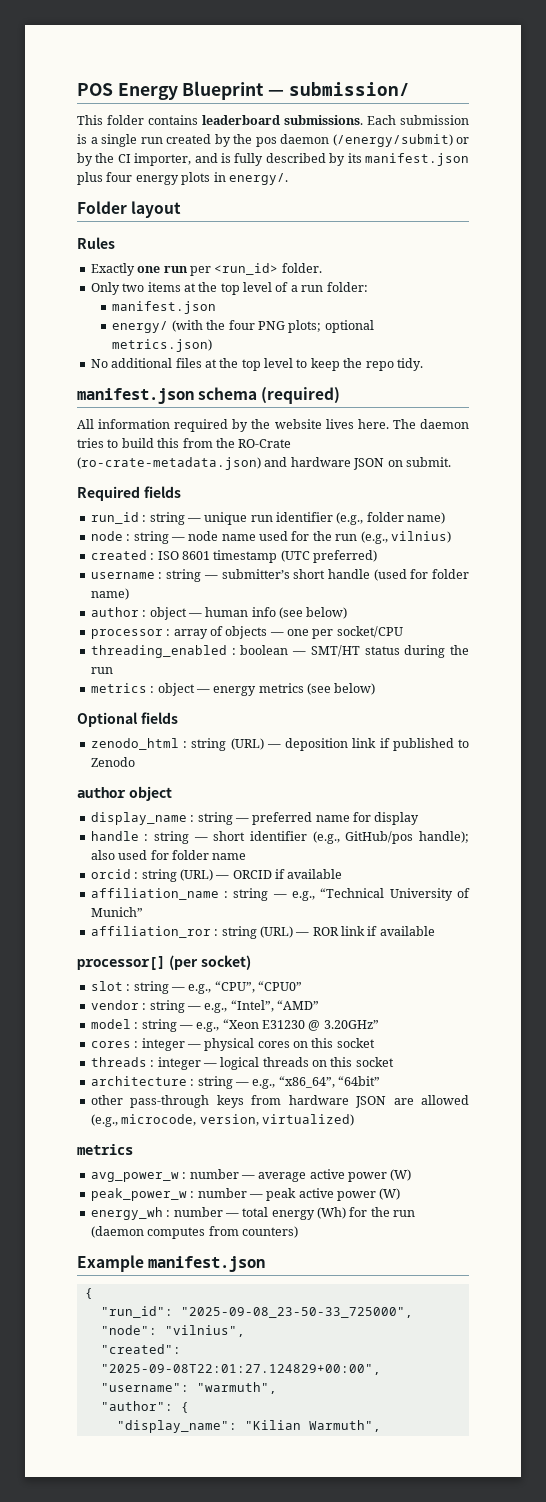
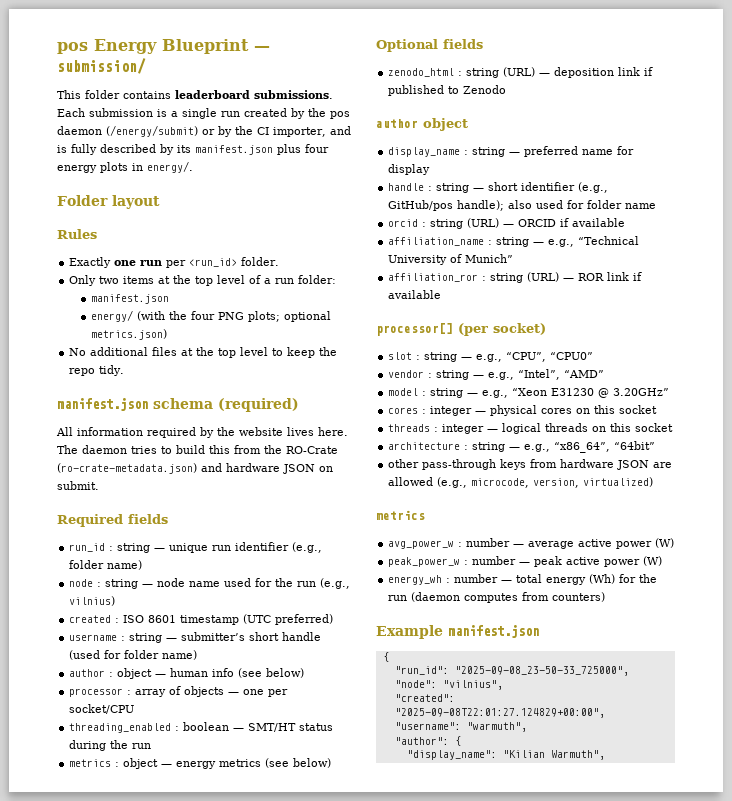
- POS Energy Blueprint — submission/
+ pos Energy Blueprint — submission/

